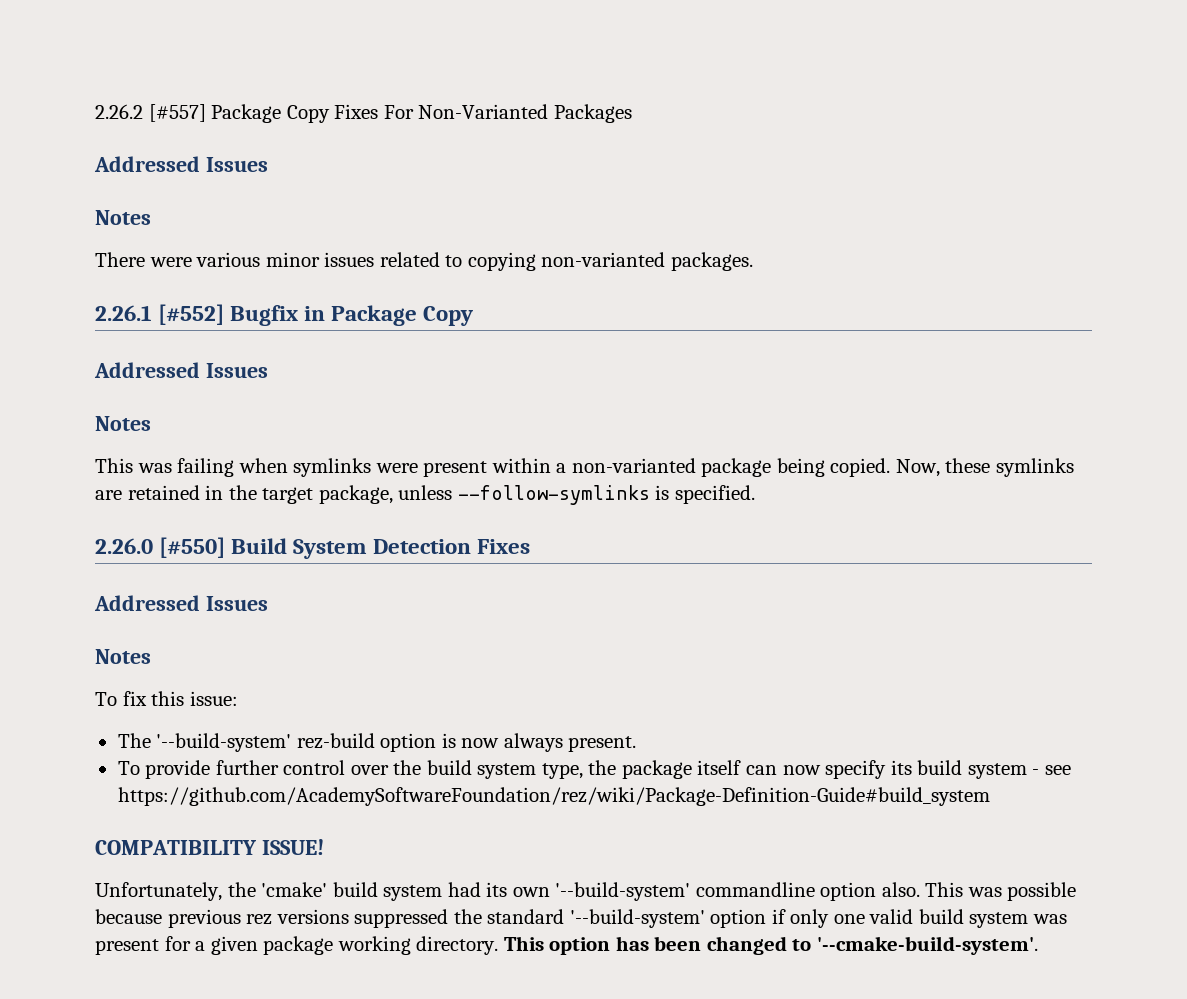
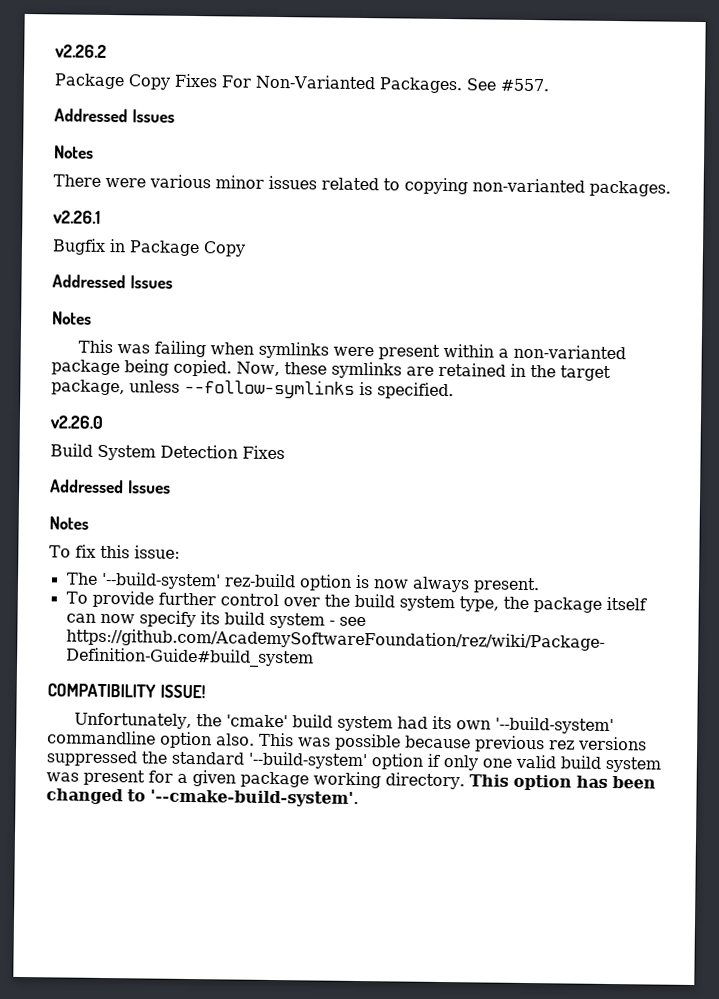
- 2.26.2 [#557] Package Copy Fixes For Non-Varianted Packages
+ v2.26.2
+ Package Copy Fixes For Non-Varianted Packages. See #557.
- 2.26.1 [#552] Bugfix in Package Copy
+ v2.26.1
+ Bugfix in Package Copy
- 2.26.0 [#550] Build System Detection Fixes
+ v2.26.0
+ Build System Detection Fixes

